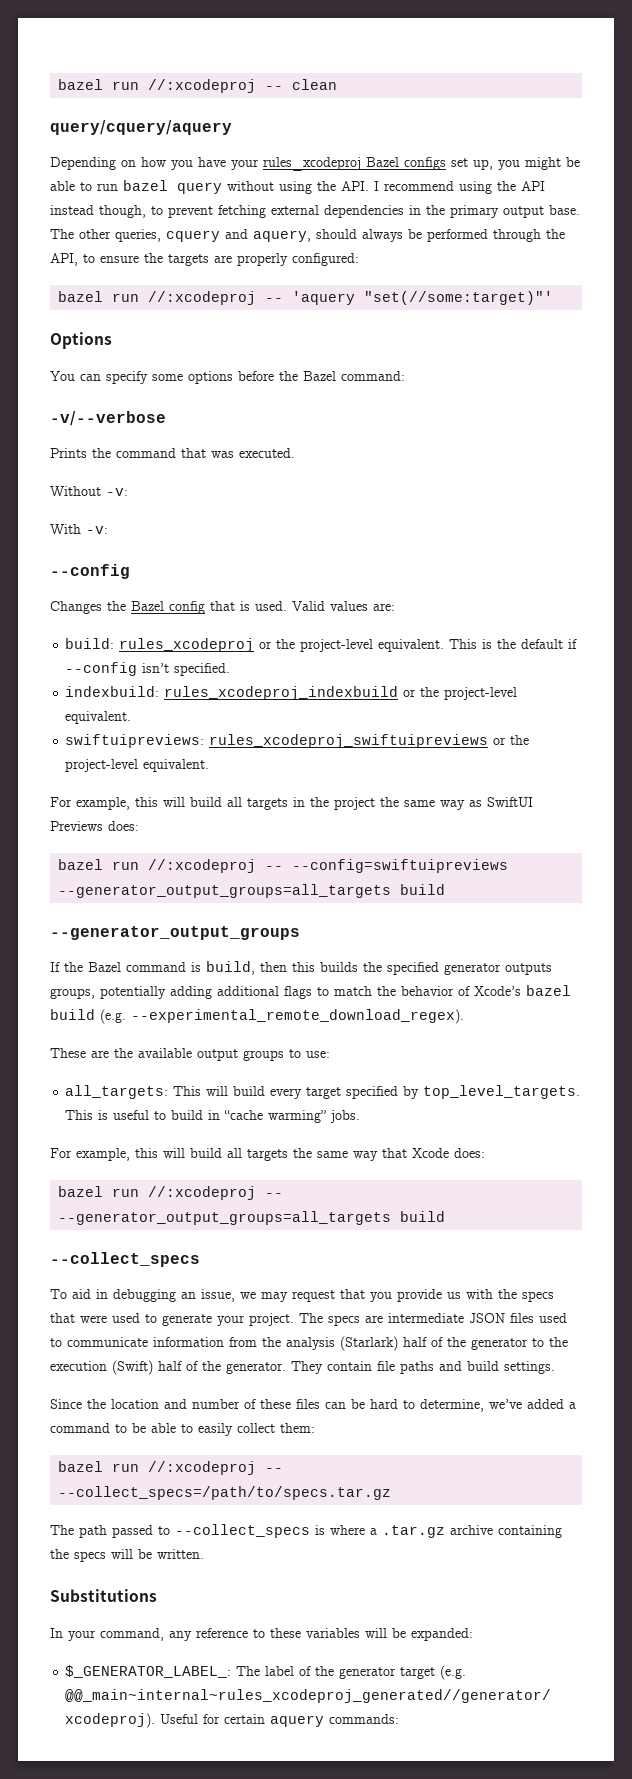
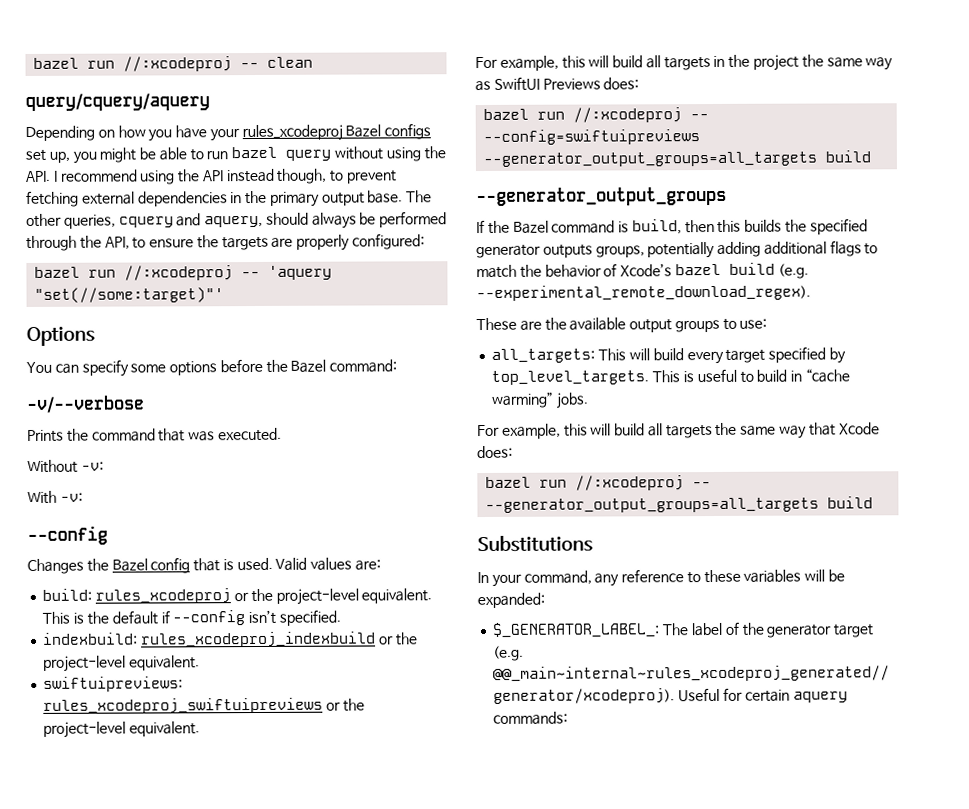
  bazel run //:xcodeproj -- --generator_output_groups=all_targets build
- --collect_specs
- To aid in debugging an issue, we may request that you provide us with the specs that were used to generate your project. The specs are intermediate JSON files used to communicate information from the analysis (Starlark) half of the generator to the execution (Swift) half of the generator. They contain file paths and build settings.
- Since the location and number of these files can be hard to determine, we’ve added a command to be able to easily collect them:
- bazel run //:xcodeproj -- --collect_specs=/path/to/specs.tar.gz
- The path passed to --collect_specs is where a .tar.gz archive containing the specs will be written.

